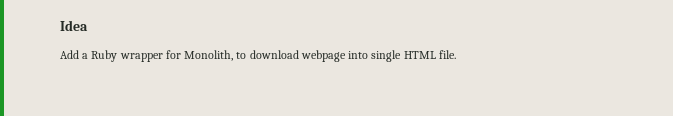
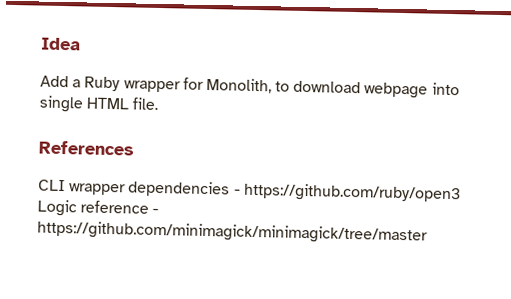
+ References
+ CLI wrapper dependencies - https://github.com/ruby/open3 Logic reference - https://github.com/minimagick/minimagick/tree/master

